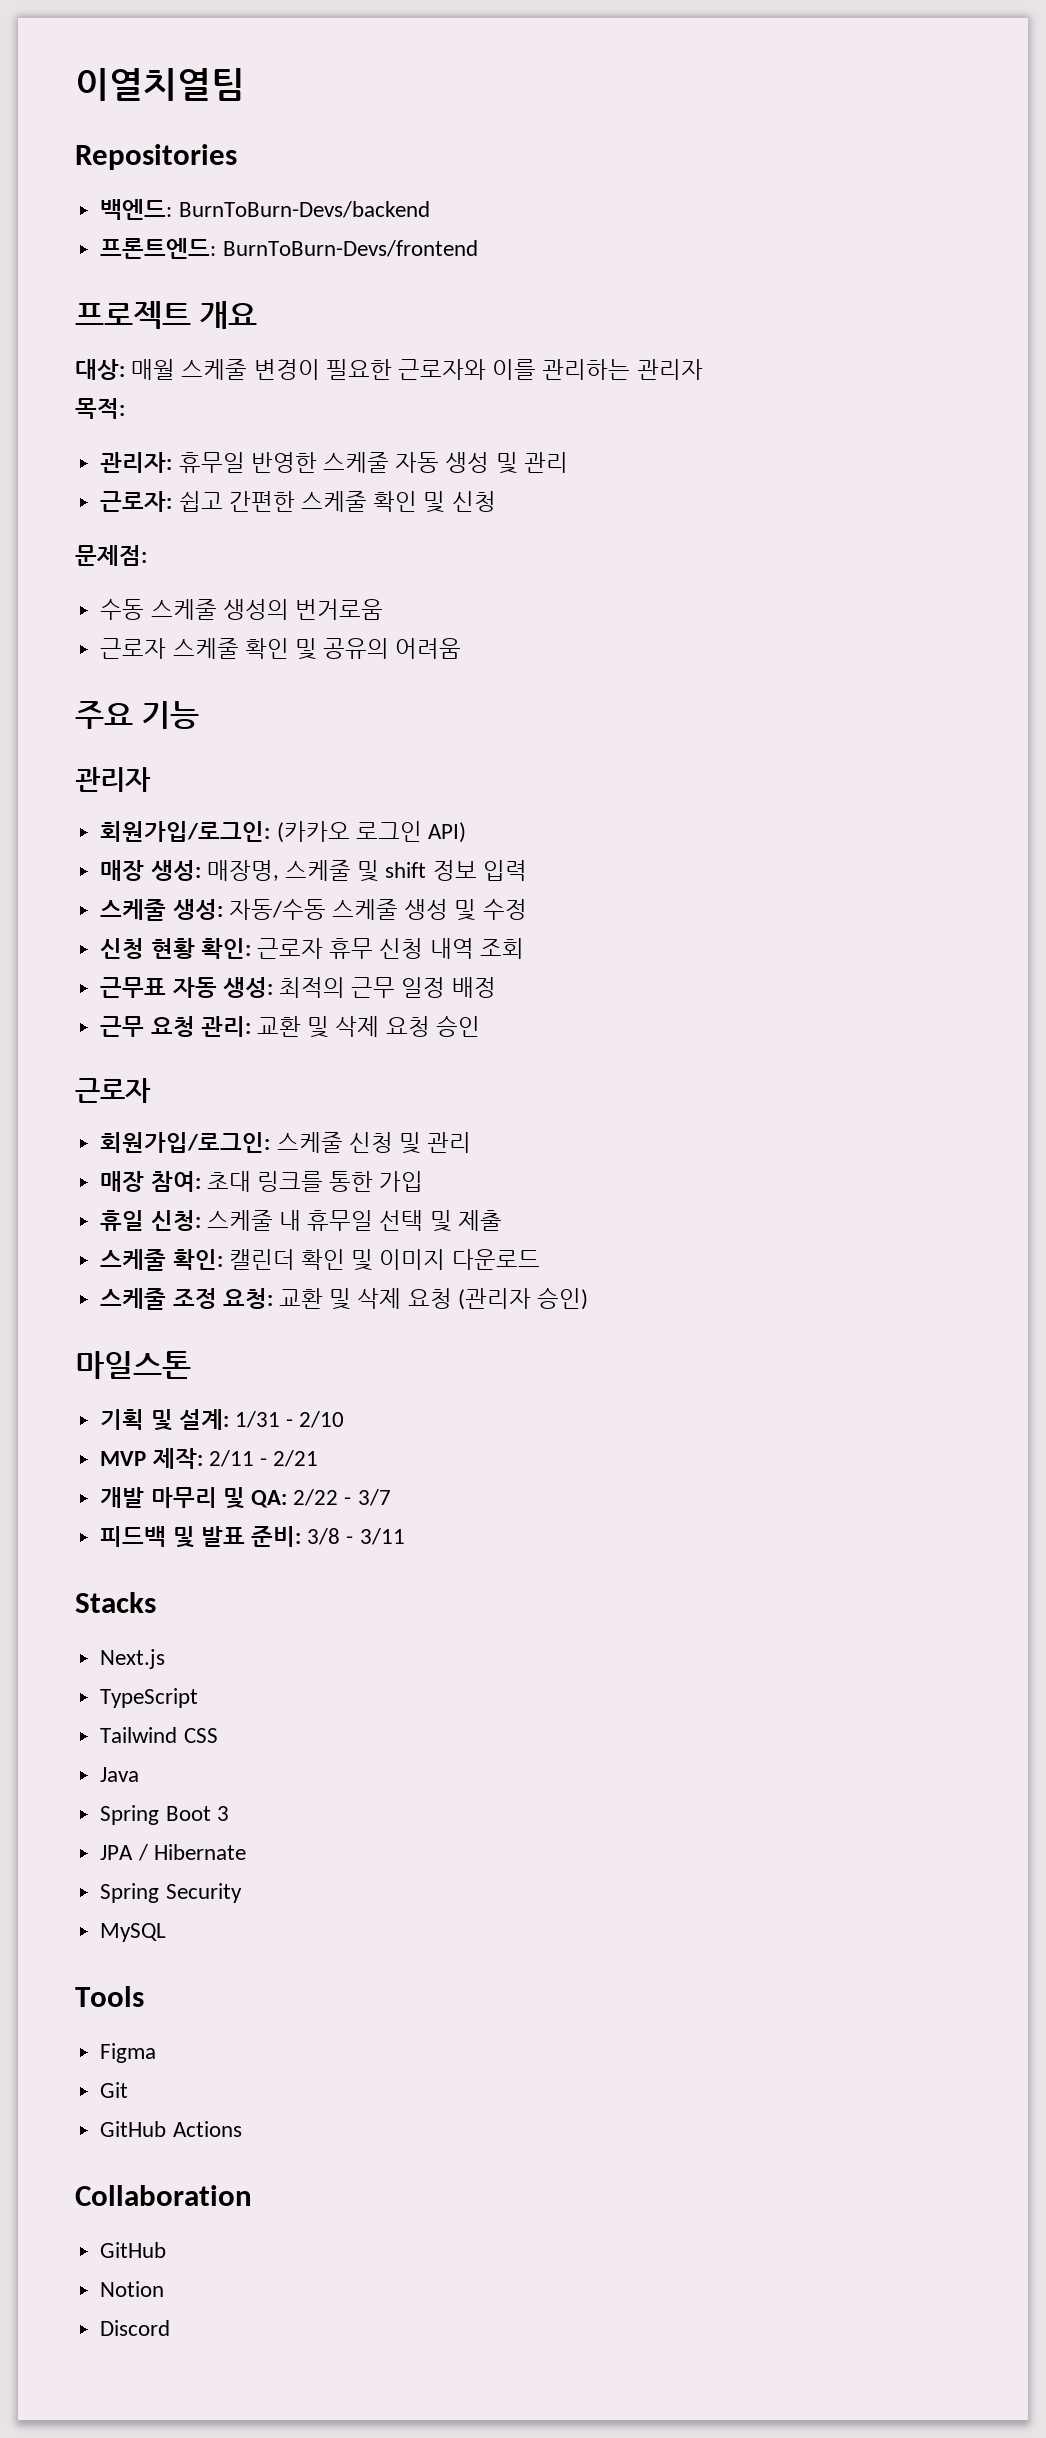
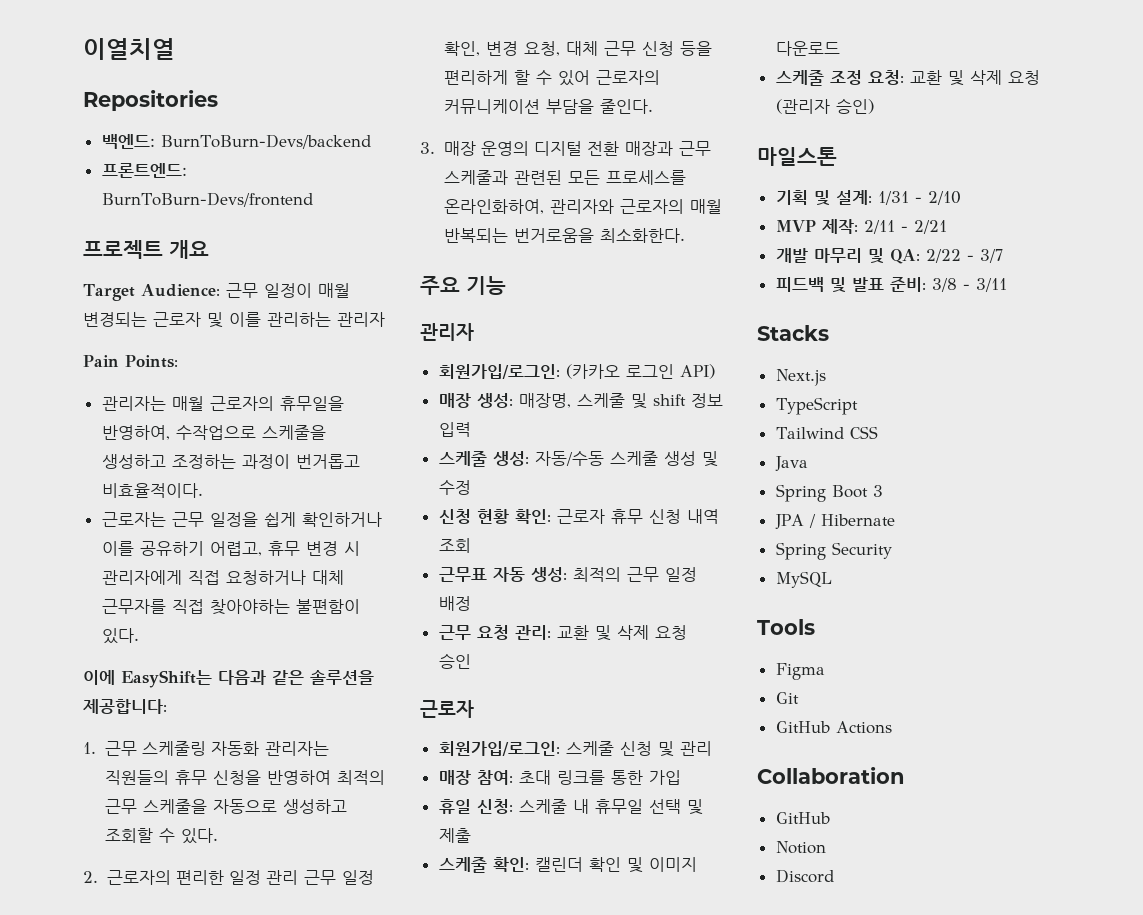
- 이열치열팀
+ 이열치열
- 대상: 매월 스케줄 변경이 필요한 근로자와 이를 관리하는 관리자
- 목적:
- 관리자: 휴무일 반영한 스케줄 자동 생성 및 관리
- 근로자: 쉽고 간편한 스케줄 확인 및 신청
- 문제점:
- 수동 스케줄 생성의 번거로움
- 근로자 스케줄 확인 및 공유의 어려움
+ Target Audience: 근무 일정이 매월 변경되는 근로자 및 이를 관리하는 관리자
+ Pain Points:
+ 관리자는 매월 근로자의 휴무일을 반영하여, 수작업으로 스케줄을 생성하고 조정하는 과정이 번거롭고 비효율적이다.
+ 근로자는 근무 일정을 쉽게 확인하거나 이를 공유하기 어렵고, 휴무 변경 시 관리자에게 직접 요청하거나 대체 근무자를 직접 찾아야하는 불편함이 있다.
+ 이에 EasyShift는 다음과 같은 솔루션을 제공합니다:
+ 1. 근무 스케줄링 자동화 관리자는 직원들의 휴무 신청을 반영하여 최적의 근무 스케줄을 자동으로 생성하고 조회할 수 있다.
+ 2. 근로자의 편리한 일정 관리 근무 일정 확인, 변경 요청, 대체 근무 신청 등을 편리하게 할 수 있어 근로자의 커뮤니케이션 부담을 줄인다.
+ 3. 매장 운영의 디지털 전환 매장과 근무 스케줄과 관련된 모든 프로세스를 온라인화하여, 관리자와 근로자의 매월 반복되는 번거로움을 최소화한다.

